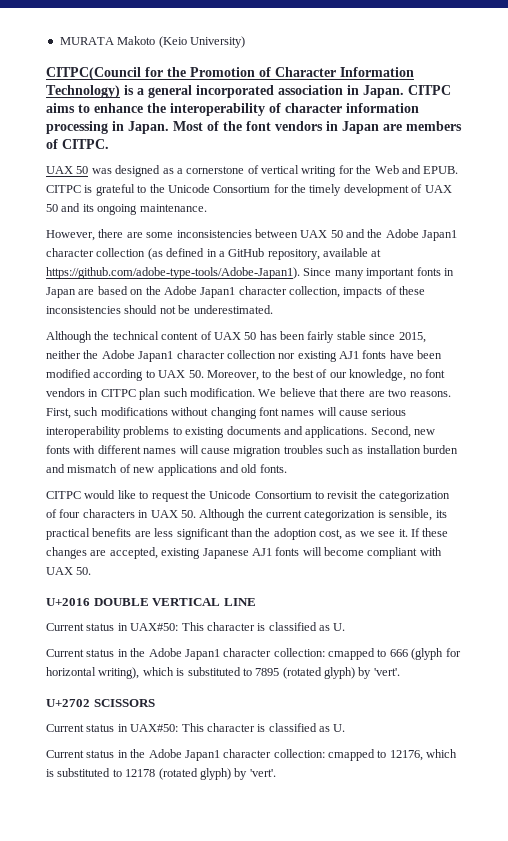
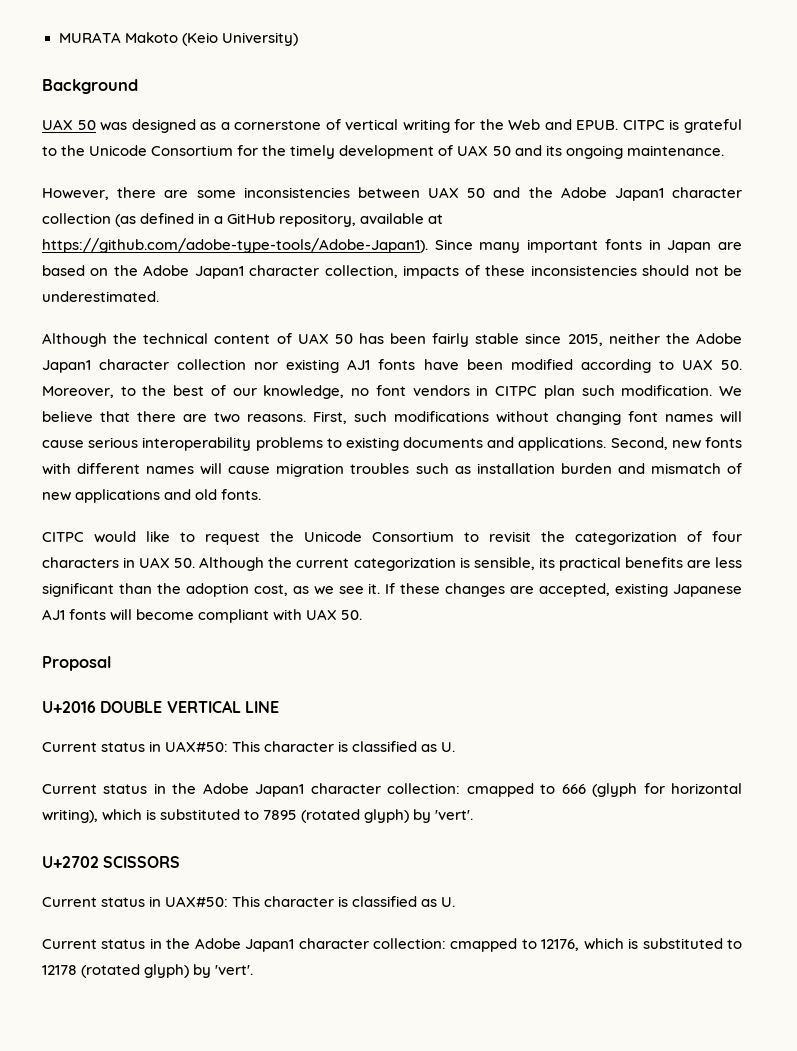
- CITPC(Council for the Promotion of Character Information Technology) is a general incorporated association in Japan. CITPC aims to enhance the interoperability of character information processing in Japan. Most of the font vendors in Japan are members of CITPC.
+ Background
+ Proposal

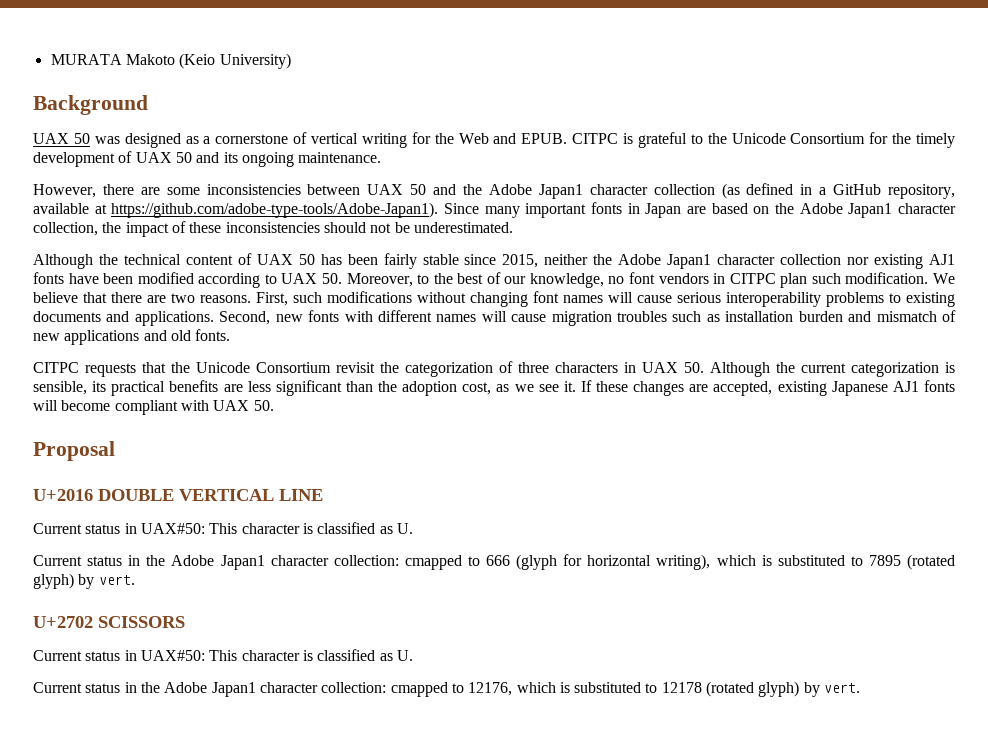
- However, there are some inconsistencies between UAX 50 and the Adobe Japan1 character collection (as defined in a GitHub repository, available at https://github.com/adobe-type-tools/Adobe-Japan1). Since many important fonts in Japan are based on the Adobe Japan1 character collection, impacts of these inconsistencies should not be underestimated.
+ However, there are some inconsistencies between UAX 50 and the Adobe Japan1 character collection (as defined in a GitHub repository, available at https://github.com/adobe-type-tools/Adobe-Japan1). Since many important fonts in Japan are based on the Adobe Japan1 character collection, the impact of these inconsistencies should not be underestimated.
- CITPC would like to request the Unicode Consortium to revisit the categorization of four characters in UAX 50. Although the current categorization is sensible, its practical benefits are less significant than the adoption cost, as we see it.
+ CITPC requests that the Unicode Consortium revisit the categorization of three characters in UAX 50. Although the current categorization is sensible, its practical benefits are less significant than the adoption cost, as we see it.
- Current status in the Adobe Japan1 character collection: cmapped to 666 (glyph for horizontal writing), which is substituted to 7895 (rotated glyph) by 'vert'.
+ Current status in the Adobe Japan1 character collection: cmapped to 666 (glyph for horizontal writing), which is substituted to 7895 (rotated glyph) by vert.
- Current status in the Adobe Japan1 character collection: cmapped to 12176, which is substituted to 12178 (rotated glyph) by 'vert'.
+ Current status in the Adobe Japan1 character collection: cmapped to 12176, which is substituted to 12178 (rotated glyph) by vert.

